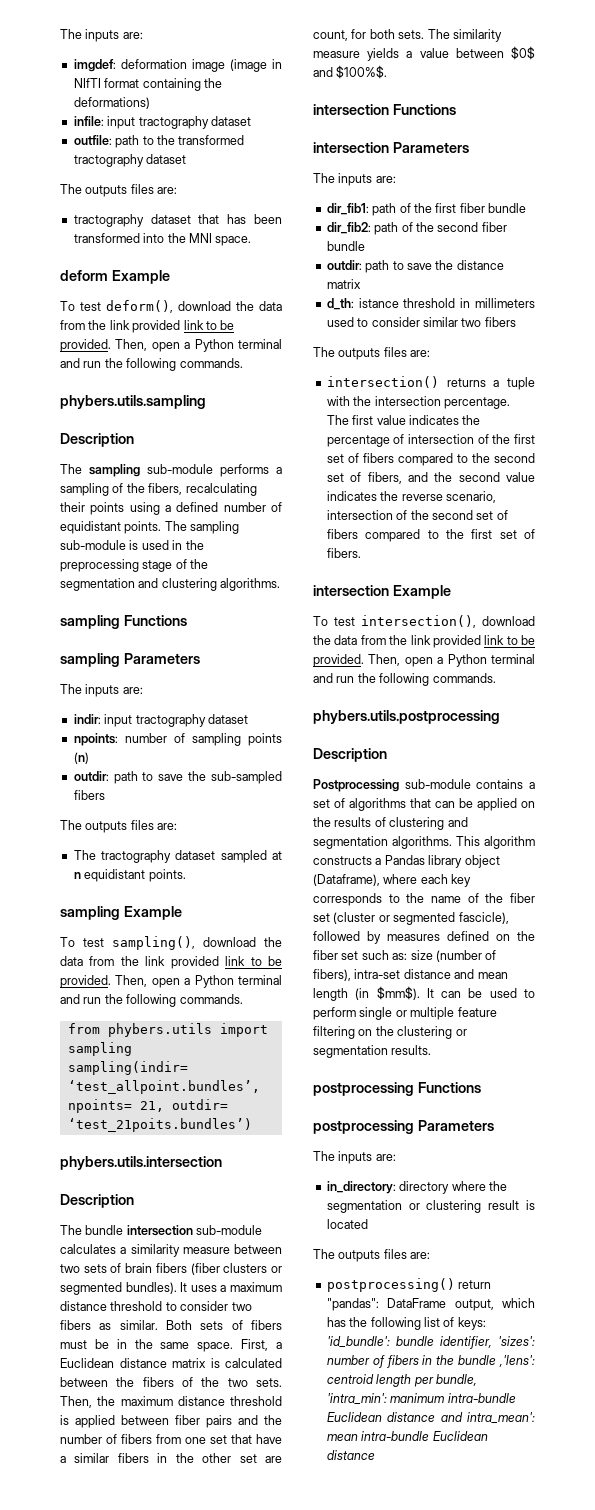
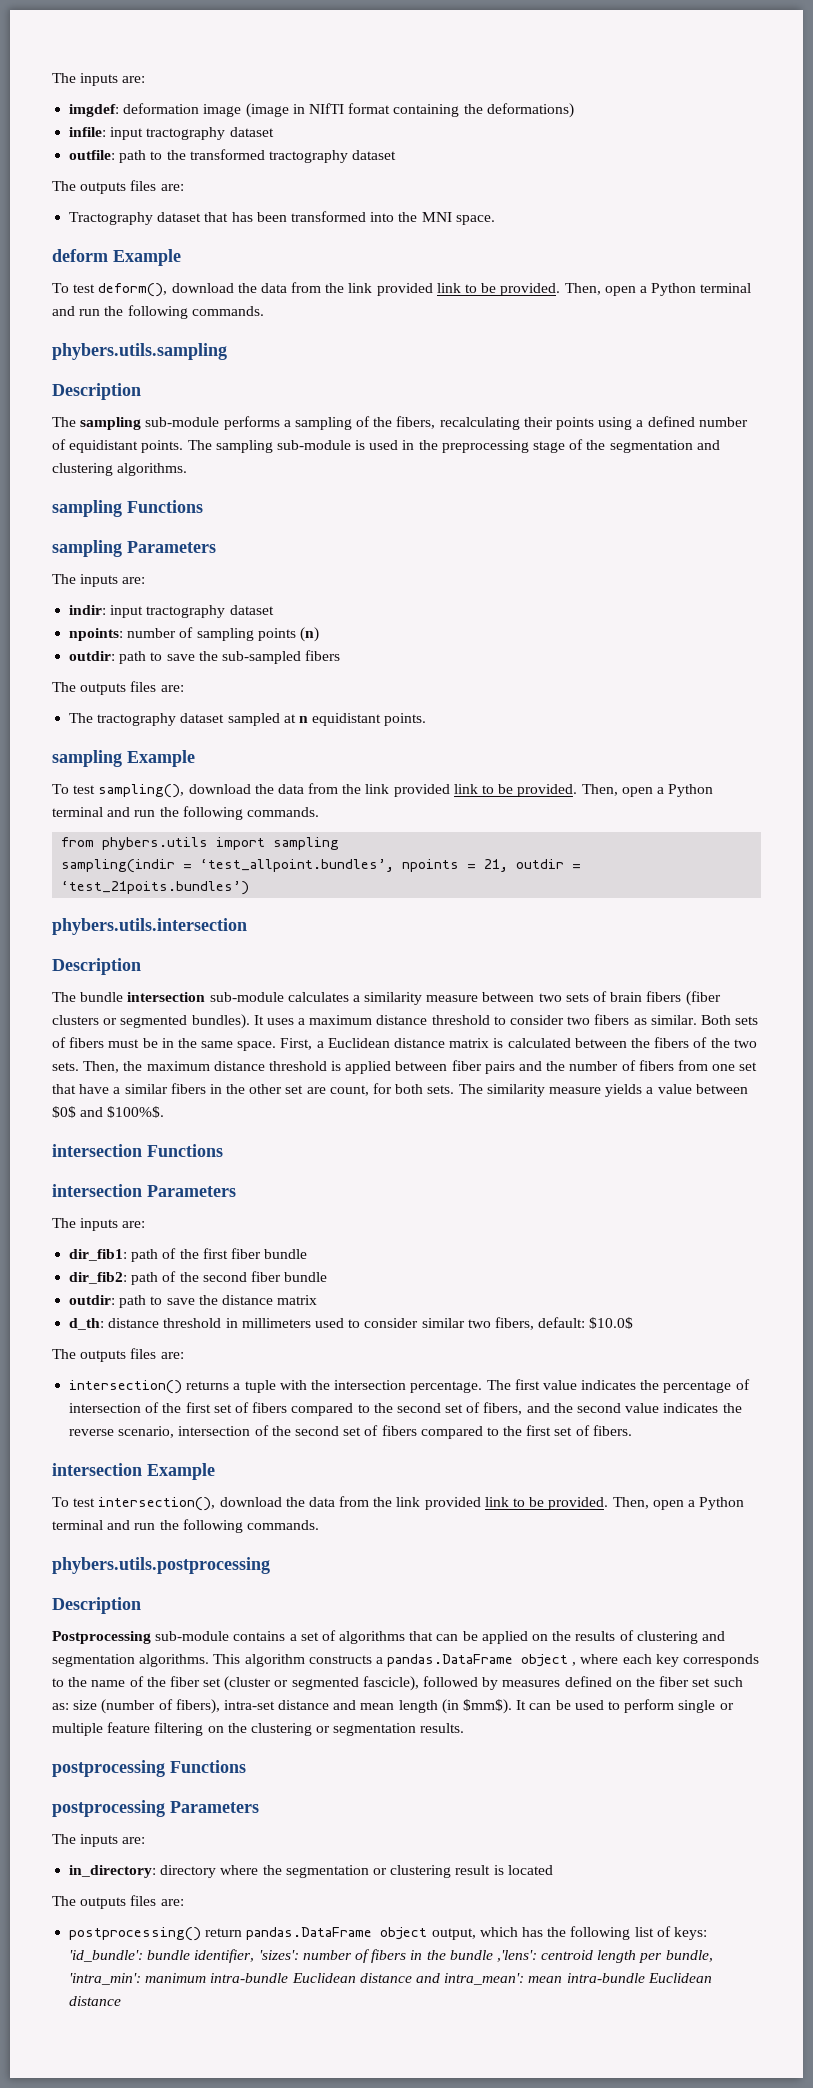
- tractography dataset that has been transformed into the MNI space.
+ Tractography dataset that has been transformed into the MNI space.
- sampling(indir= ‘test_allpoint.bundles’, npoints= 21, outdir= ‘test_21poits.bundles’)
+ sampling(indir = ‘test_allpoint.bundles’, npoints = 21, outdir = ‘test_21poits.bundles’)
- d_th: istance threshold in millimeters used to consider similar two fibers
+ d_th: distance threshold in millimeters used to consider similar two fibers, default: $10.0$
- This algorithm constructs a Pandas library object (Dataframe), where each key corresponds to the name of the fiber set (cluster or segmented fascicle), followed by measures defined on the fiber set such as: size (number of fibers), intra-set distance and mean length (in $mm$).
+ This algorithm constructs a pandas.DataFrame object , where each key corresponds to the name of the fiber set (cluster or segmented fascicle), followed by measures defined on the fiber set such as: size (number of fibers), intra-set distance and mean length (in $mm$).
- postprocessing() return "pandas": DataFrame output, which has the following list of keys: 'id_bundle': bundle identifier, 'sizes': number of fibers in the bundle ,'lens': centroid length per bundle, 'intra_min': manimum intra-bundle Euclidean distance and intra_mean': mean intra-bundle Euclidean distance
+ postprocessing() return pandas.DataFrame object output, which has the following list of keys: 'id_bundle': bundle identifier, 'sizes': number of fibers in the bundle ,'lens': centroid length per bundle, 'intra_min': manimum intra-bundle Euclidean distance and intra_mean': mean intra-bundle Euclidean distance

